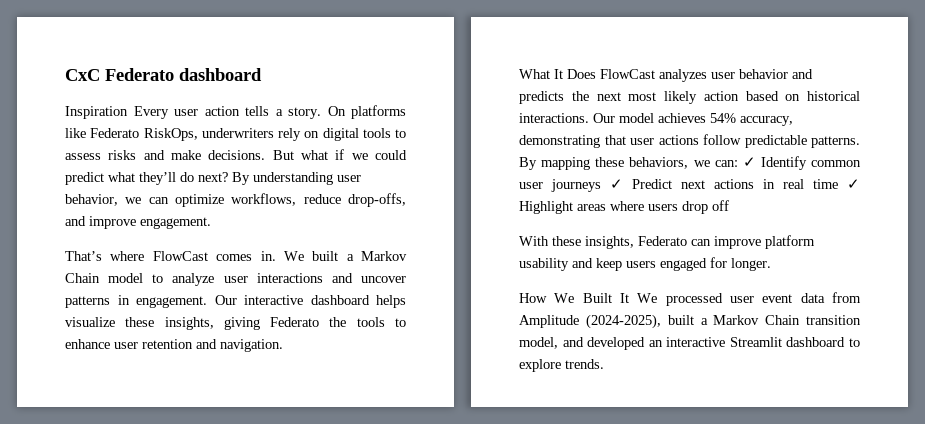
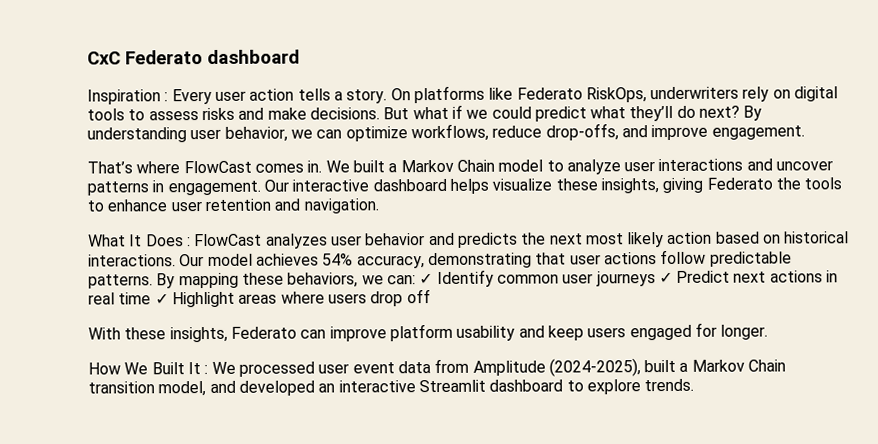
- Inspiration Every user action tells a story.
+ Inspiration : Every user action tells a story.
- What It Does FlowCast analyzes user behavior and predicts the next most likely action based on historical interactions.
+ What It Does : FlowCast analyzes user behavior and predicts the next most likely action based on historical interactions.
- How We Built It We processed user event data from Amplitude (2024-2025), built a Markov Chain transition model, and developed an interactive Streamlit dashboard to explore trends.
+ How We Built It : We processed user event data from Amplitude (2024-2025), built a Markov Chain transition model, and developed an interactive Streamlit dashboard to explore trends.

